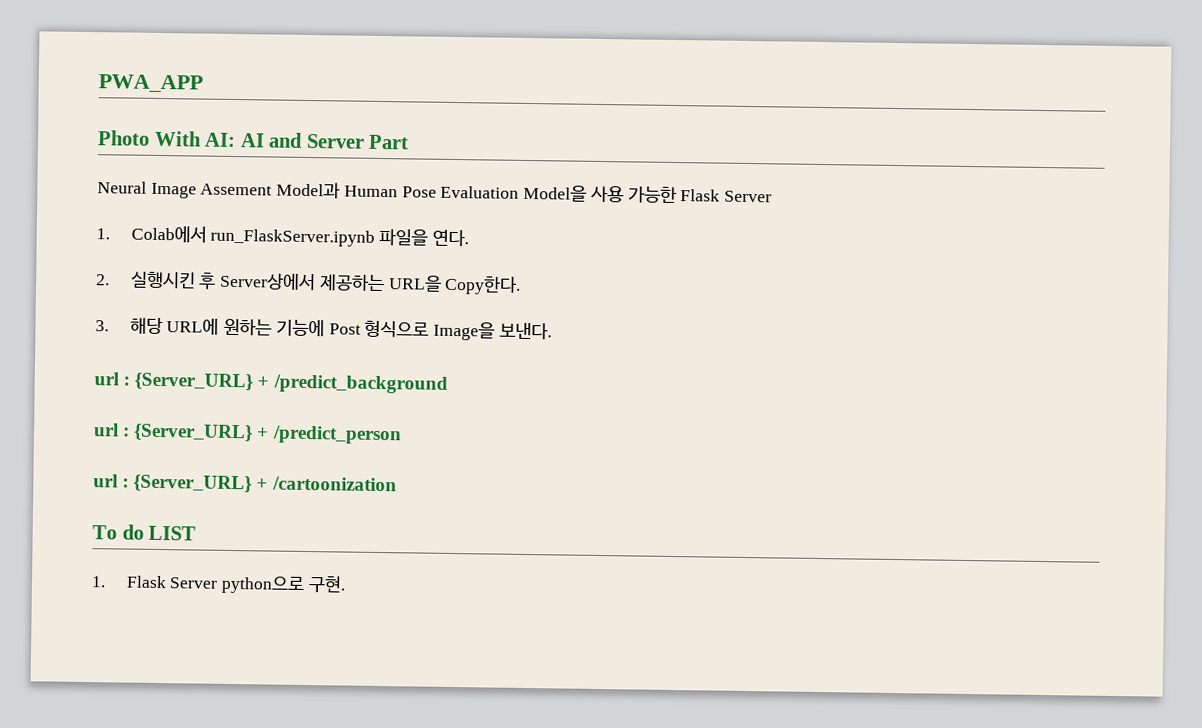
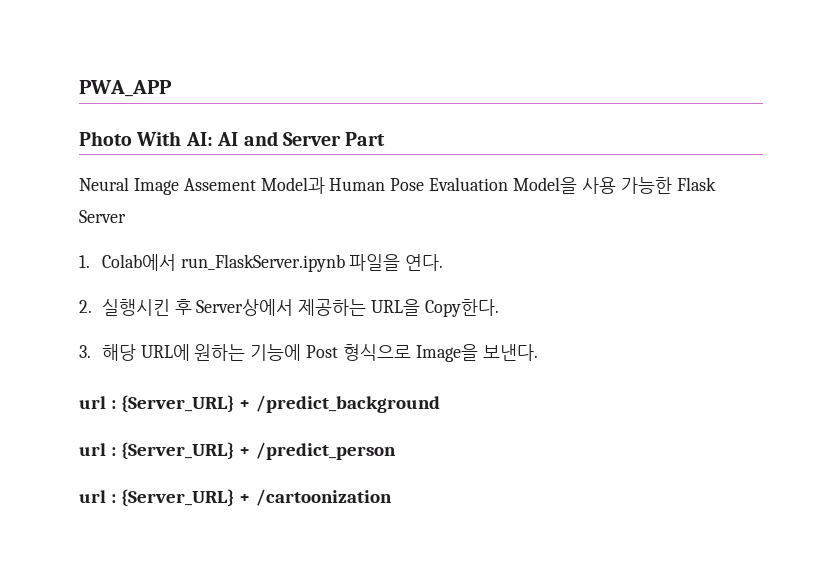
- To do LIST
- 1. Flask Server python으로 구현.

